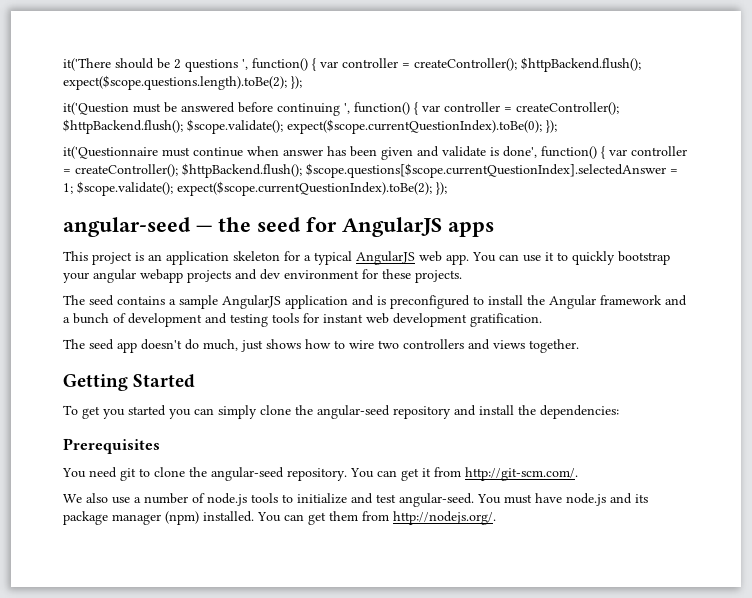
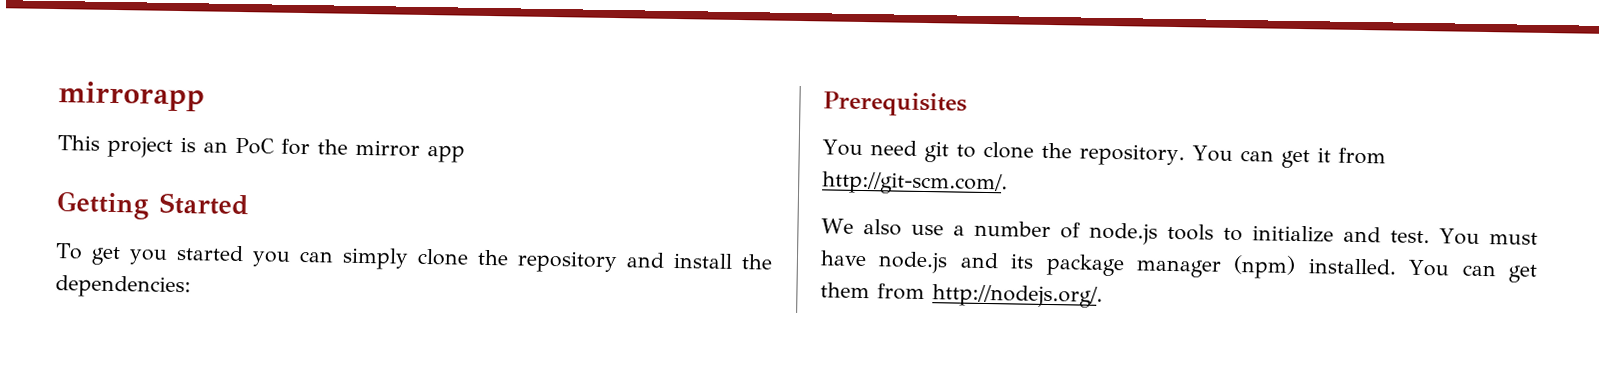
- it('There should be 2 questions ', function() { var controller = createController(); $httpBackend.flush(); expect($scope.questions.length).toBe(2); });
- it('Question must be answered before continuing ', function() { var controller = createController(); $httpBackend.flush(); $scope.validate(); expect($scope.currentQuestionIndex).toBe(0); });
- it('Questionnaire must continue when answer has been given and validate is done', function() { var controller = createController(); $httpBackend.flush(); $scope.questions[$scope.currentQuestionIndex].selectedAnswer = 1; $scope.validate(); expect($scope.currentQuestionIndex).toBe(2); });
- angular-seed — the seed for AngularJS apps
- This project is an application skeleton for a typical AngularJS web app. You can use it to quickly bootstrap your angular webapp projects and dev environment for these projects.
- The seed contains a sample AngularJS application and is preconfigured to install the Angular framework and a bunch of development and testing tools for instant web development gratification.
- The seed app doesn't do much, just shows how to wire two controllers and views together.
+ mirrorapp
+ This project is an PoC for the mirror app
- To get you started you can simply clone the angular-seed repository and install the dependencies:
+ To get you started you can simply clone the repository and install the dependencies:
- You need git to clone the angular-seed repository.
+ You need git to clone the repository.
- We also use a number of node.js tools to initialize and test angular-seed.
+ We also use a number of node.js tools to initialize and test.

